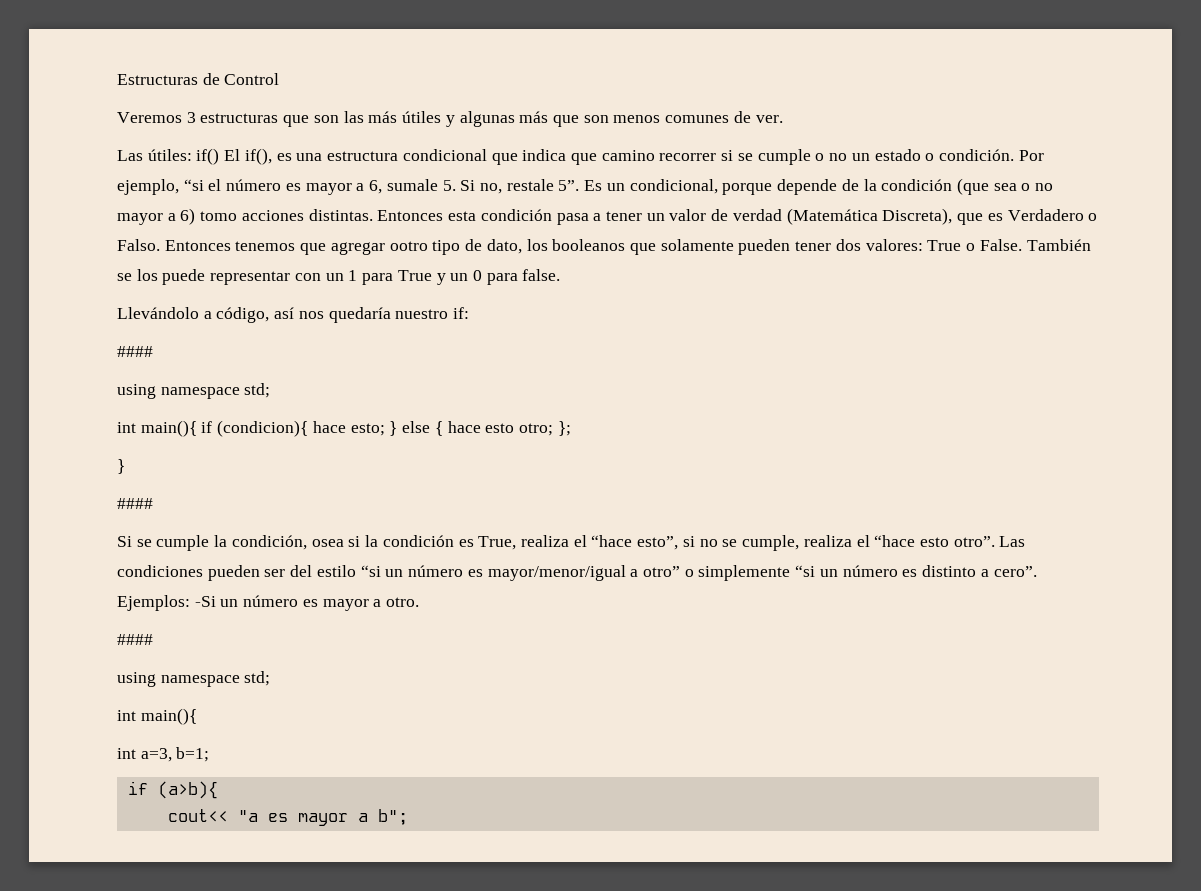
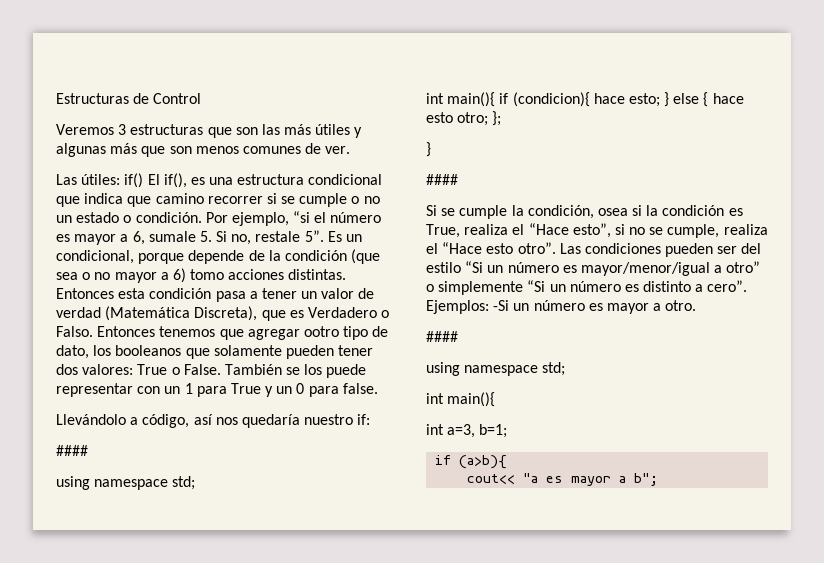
- Si se cumple la condición, osea si la condición es True, realiza el “hace esto”, si no se cumple, realiza el “hace esto otro”.
+ Si se cumple la condición, osea si la condición es True, realiza el “Hace esto”, si no se cumple, realiza el “Hace esto otro”.
- Las condiciones pueden ser del estilo “si un número es mayor/menor/igual a otro” o simplemente “si un número es distinto a cero”.
+ Las condiciones pueden ser del estilo “Si un número es mayor/menor/igual a otro” o simplemente “Si un número es distinto a cero”.

